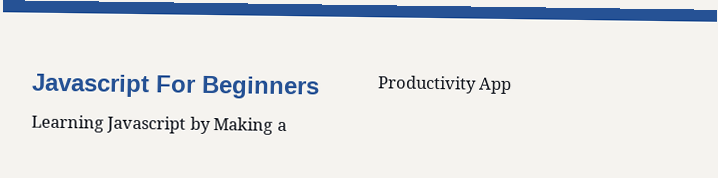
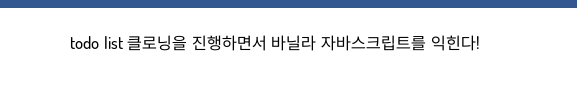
- Javascript For Beginners
- Learning Javascript by Making a Productivity App
+ todo list 클로닝을 진행하면서 바닐라 자바스크립트를 익힌다!

